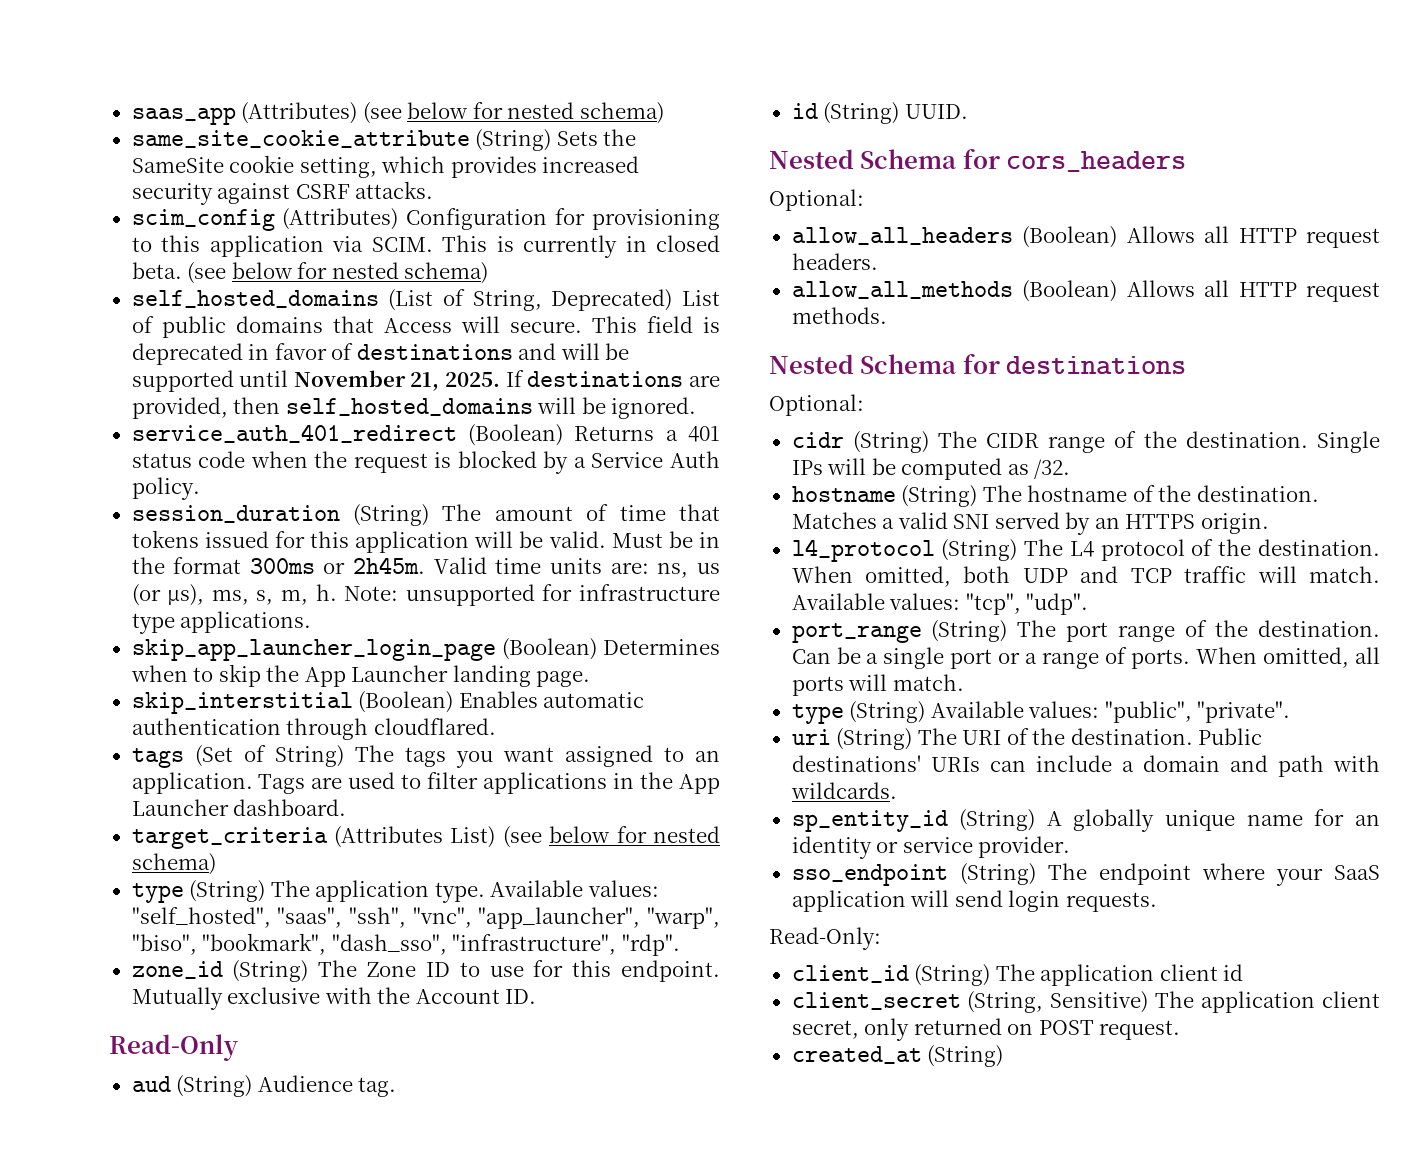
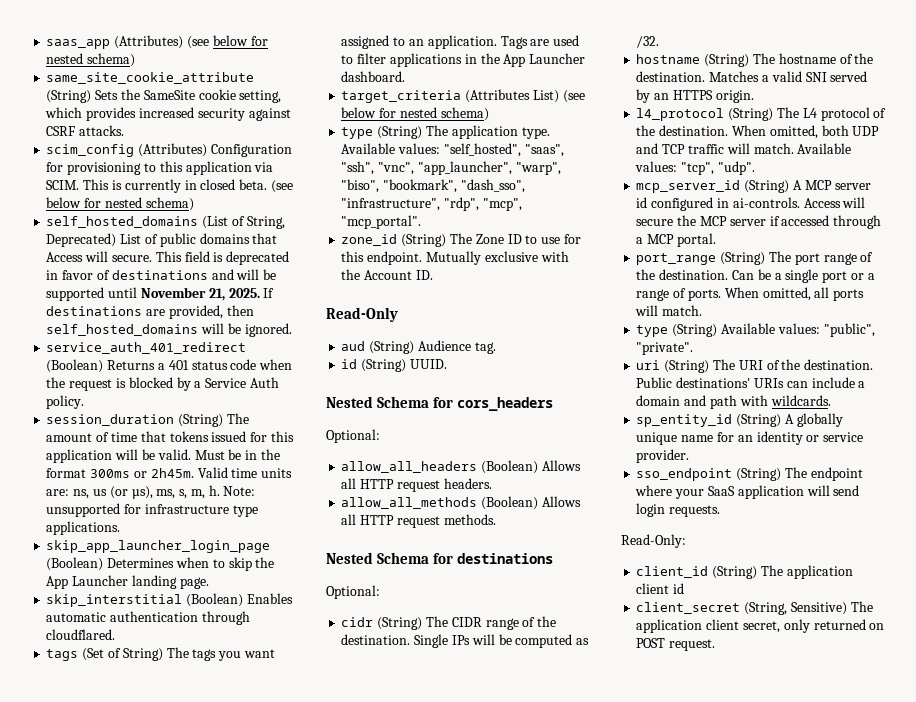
- Available values: "self_hosted", "saas", "ssh", "vnc", "app_launcher", "warp", "biso", "bookmark", "dash_sso", "infrastructure", "rdp".
+ Available values: "self_hosted", "saas", "ssh", "vnc", "app_launcher", "warp", "biso", "bookmark", "dash_sso", "infrastructure", "rdp", "mcp", "mcp_portal".
+ mcp_server_id (String) A MCP server id configured in ai-controls. Access will secure the MCP server if accessed through a MCP portal.
- created_at (String)

